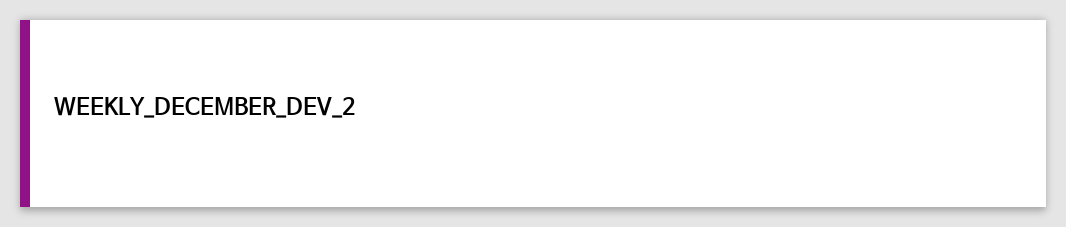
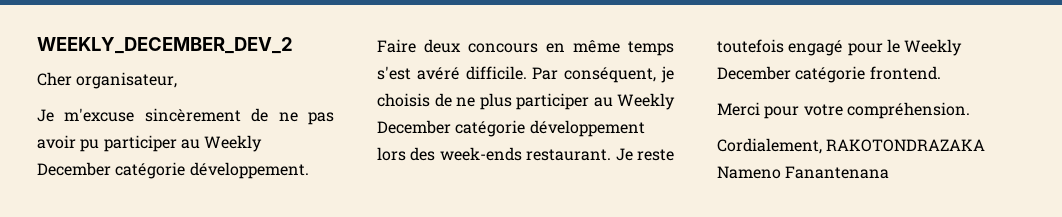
+ Cher organisateur,
+ Je m'excuse sincèrement de ne pas avoir pu participer au Weekly December catégorie développement. Faire deux concours en même temps s'est avéré difficile. Par conséquent, je choisis de ne plus participer au Weekly December catégorie développement lors des week-ends restaurant. Je reste toutefois engagé pour le Weekly December catégorie frontend.
+ Merci pour votre compréhension.
+ Cordialement, RAKOTONDRAZAKA Nameno Fanantenana

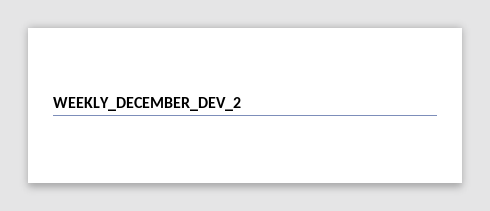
- Cher organisateur,
- Je m'excuse sincèrement de ne pas avoir pu participer au Weekly December catégorie développement. Faire deux concours en même temps s'est avéré difficile. Par conséquent, je choisis de ne plus participer au Weekly December catégorie développement lors des week-ends restaurant. Je reste toutefois engagé pour le Weekly December catégorie frontend.
- Merci pour votre compréhension.
- Cordialement, RAKOTONDRAZAKA Nameno Fanantenana

